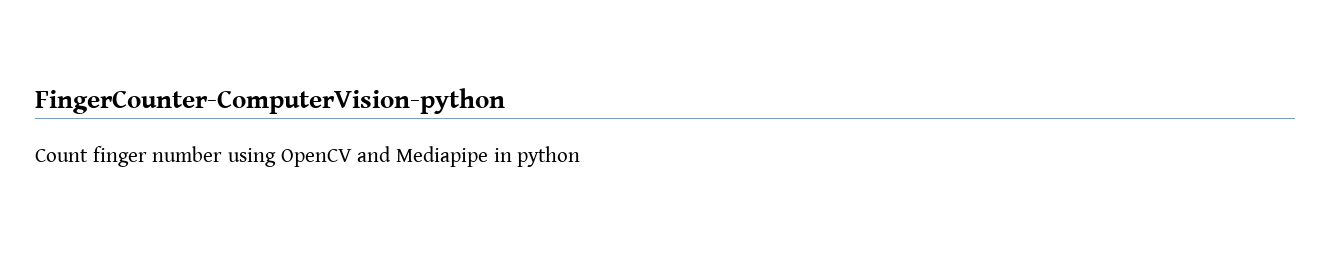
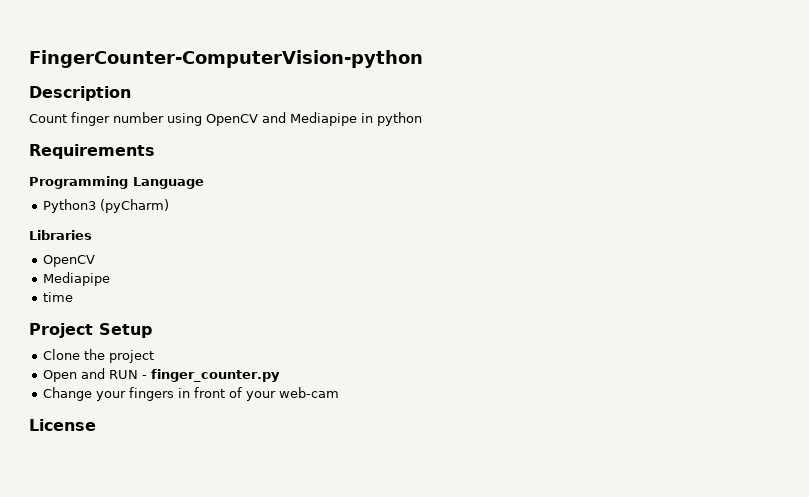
+ Description
+ Requirements
+ Programming Language
+ Python3 (pyCharm)
+ Libraries
+ OpenCV
+ Mediapipe
+ time
+ Project Setup
+ Clone the project
+ Open and RUN - finger_counter.py
+ Change your fingers in front of your web-cam
+ License

